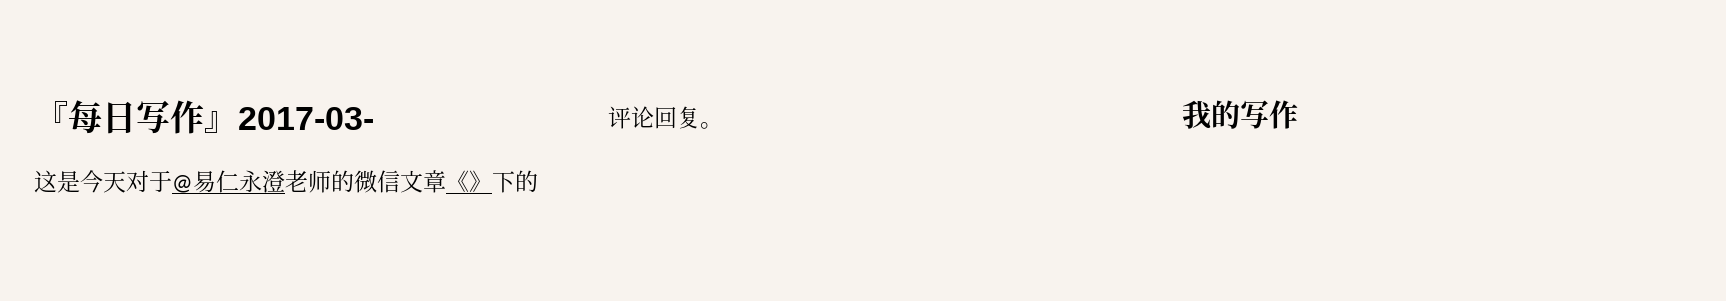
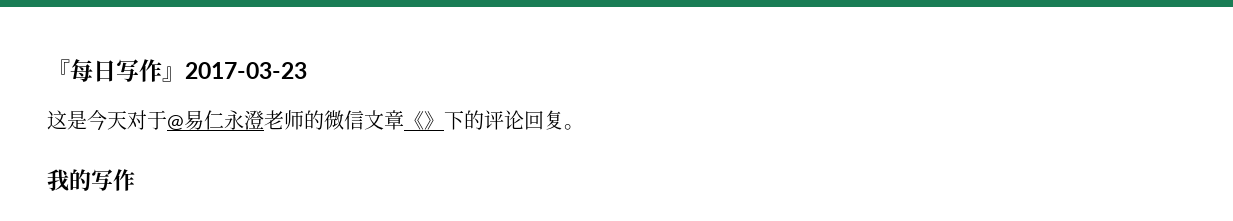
- 『每日写作』2017-03-
+ 『每日写作』2017-03-23

